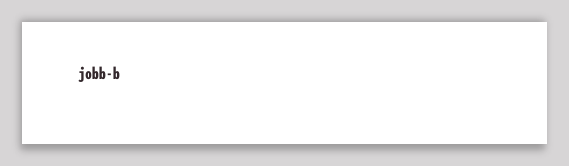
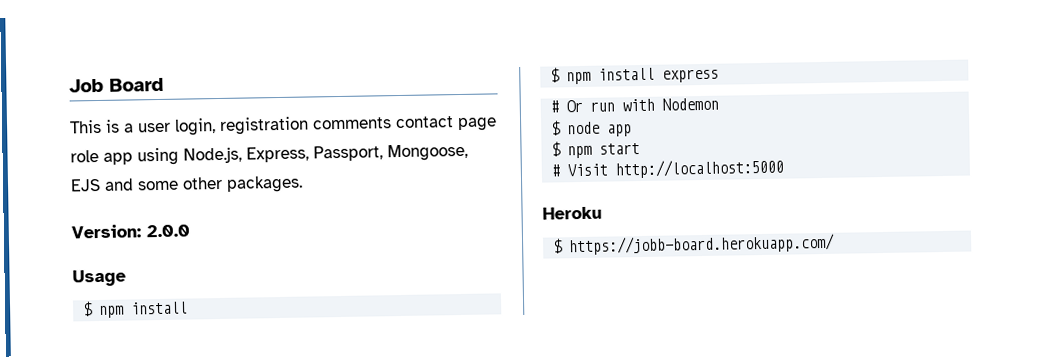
- jobb-b
+ Job Board
+ This is a user login, registration comments contact page role app using Node.js, Express, Passport, Mongoose, EJS and some other packages.
+ Version: 2.0.0
+ Usage
+ $ npm install
+ $ npm install express
+ # Or run with Nodemon
+ $ node app
+ $ npm start
+ # Visit http://localhost:5000
+ Heroku
+ $ https://jobb-board.herokuapp.com/

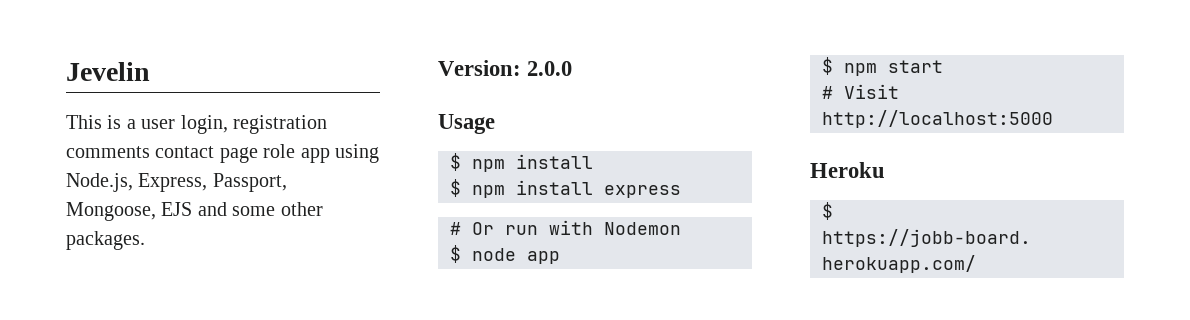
- Job Board
+ Jevelin

